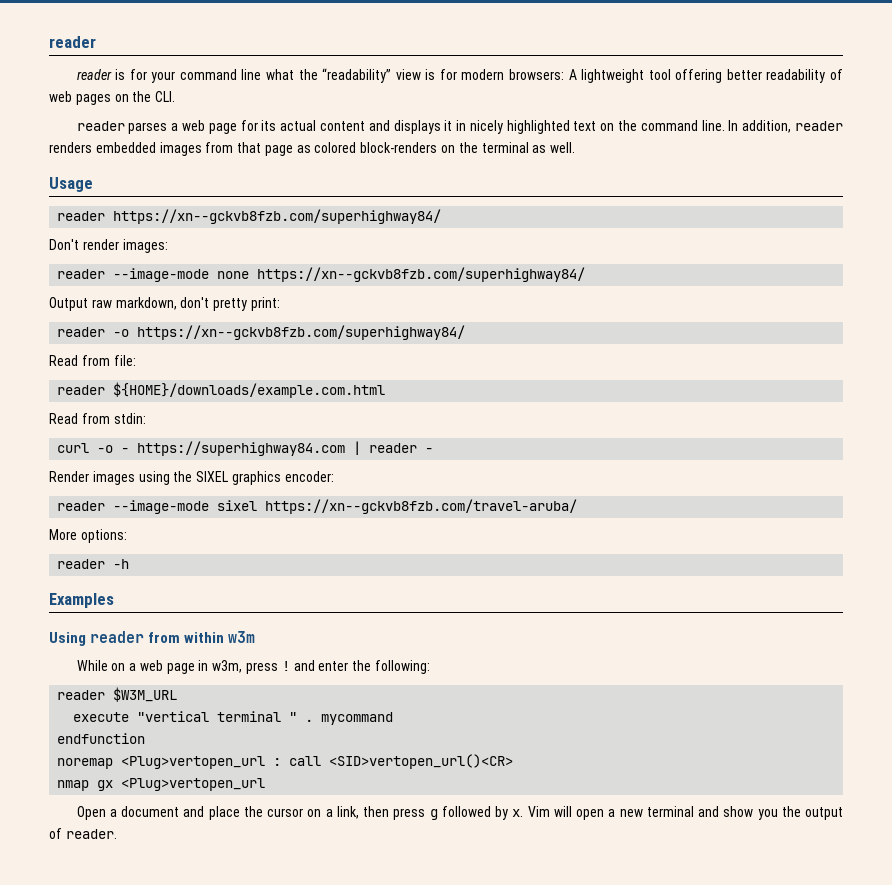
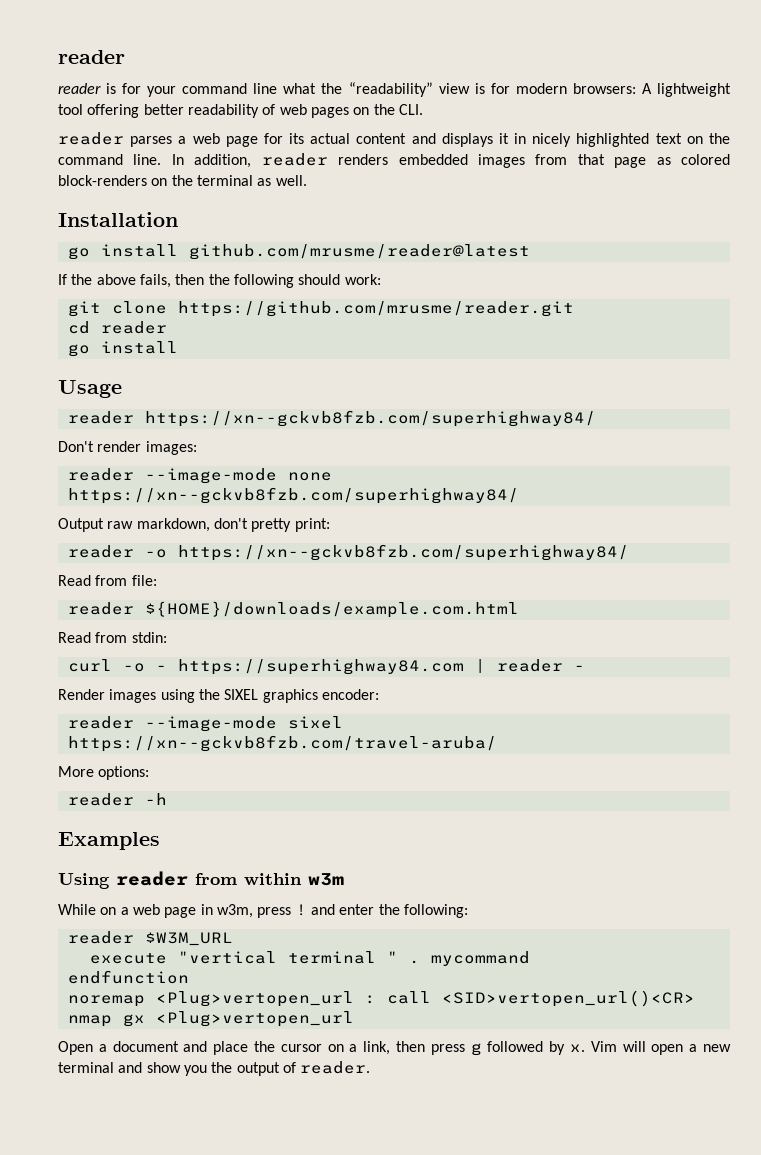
+ Installation
+ go install github.com/mrusme/reader@latest
+ If the above fails, then the following should work:
+ git clone https://github.com/mrusme/reader.git
+ cd reader
+ go install

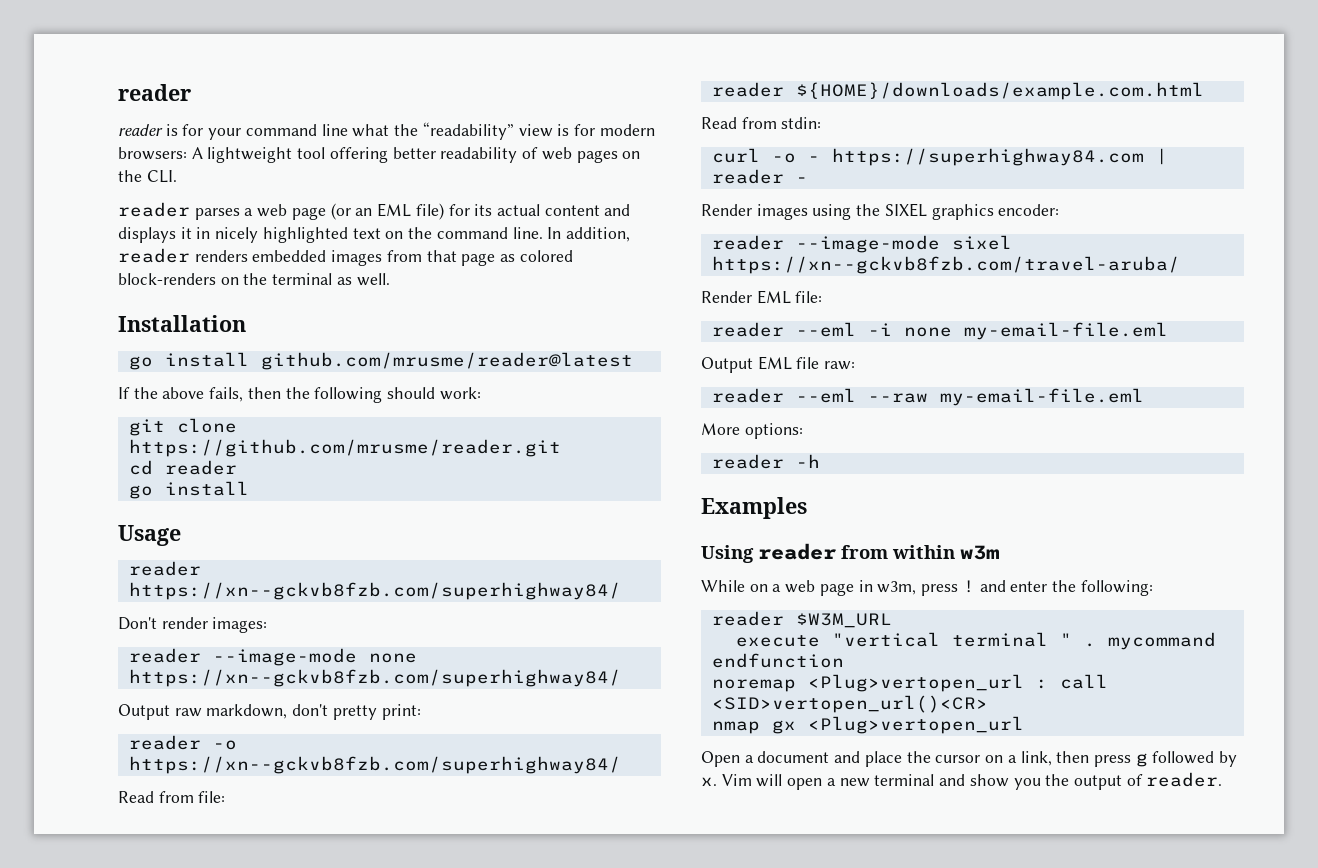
- reader parses a web page for its actual content and displays it in nicely highlighted text on the command line.
+ reader parses a web page (or an EML file) for its actual content and displays it in nicely highlighted text on the command line.
+ Render EML file:
+ reader --eml -i none my-email-file.eml
+ Output EML file raw:
+ reader --eml --raw my-email-file.eml

